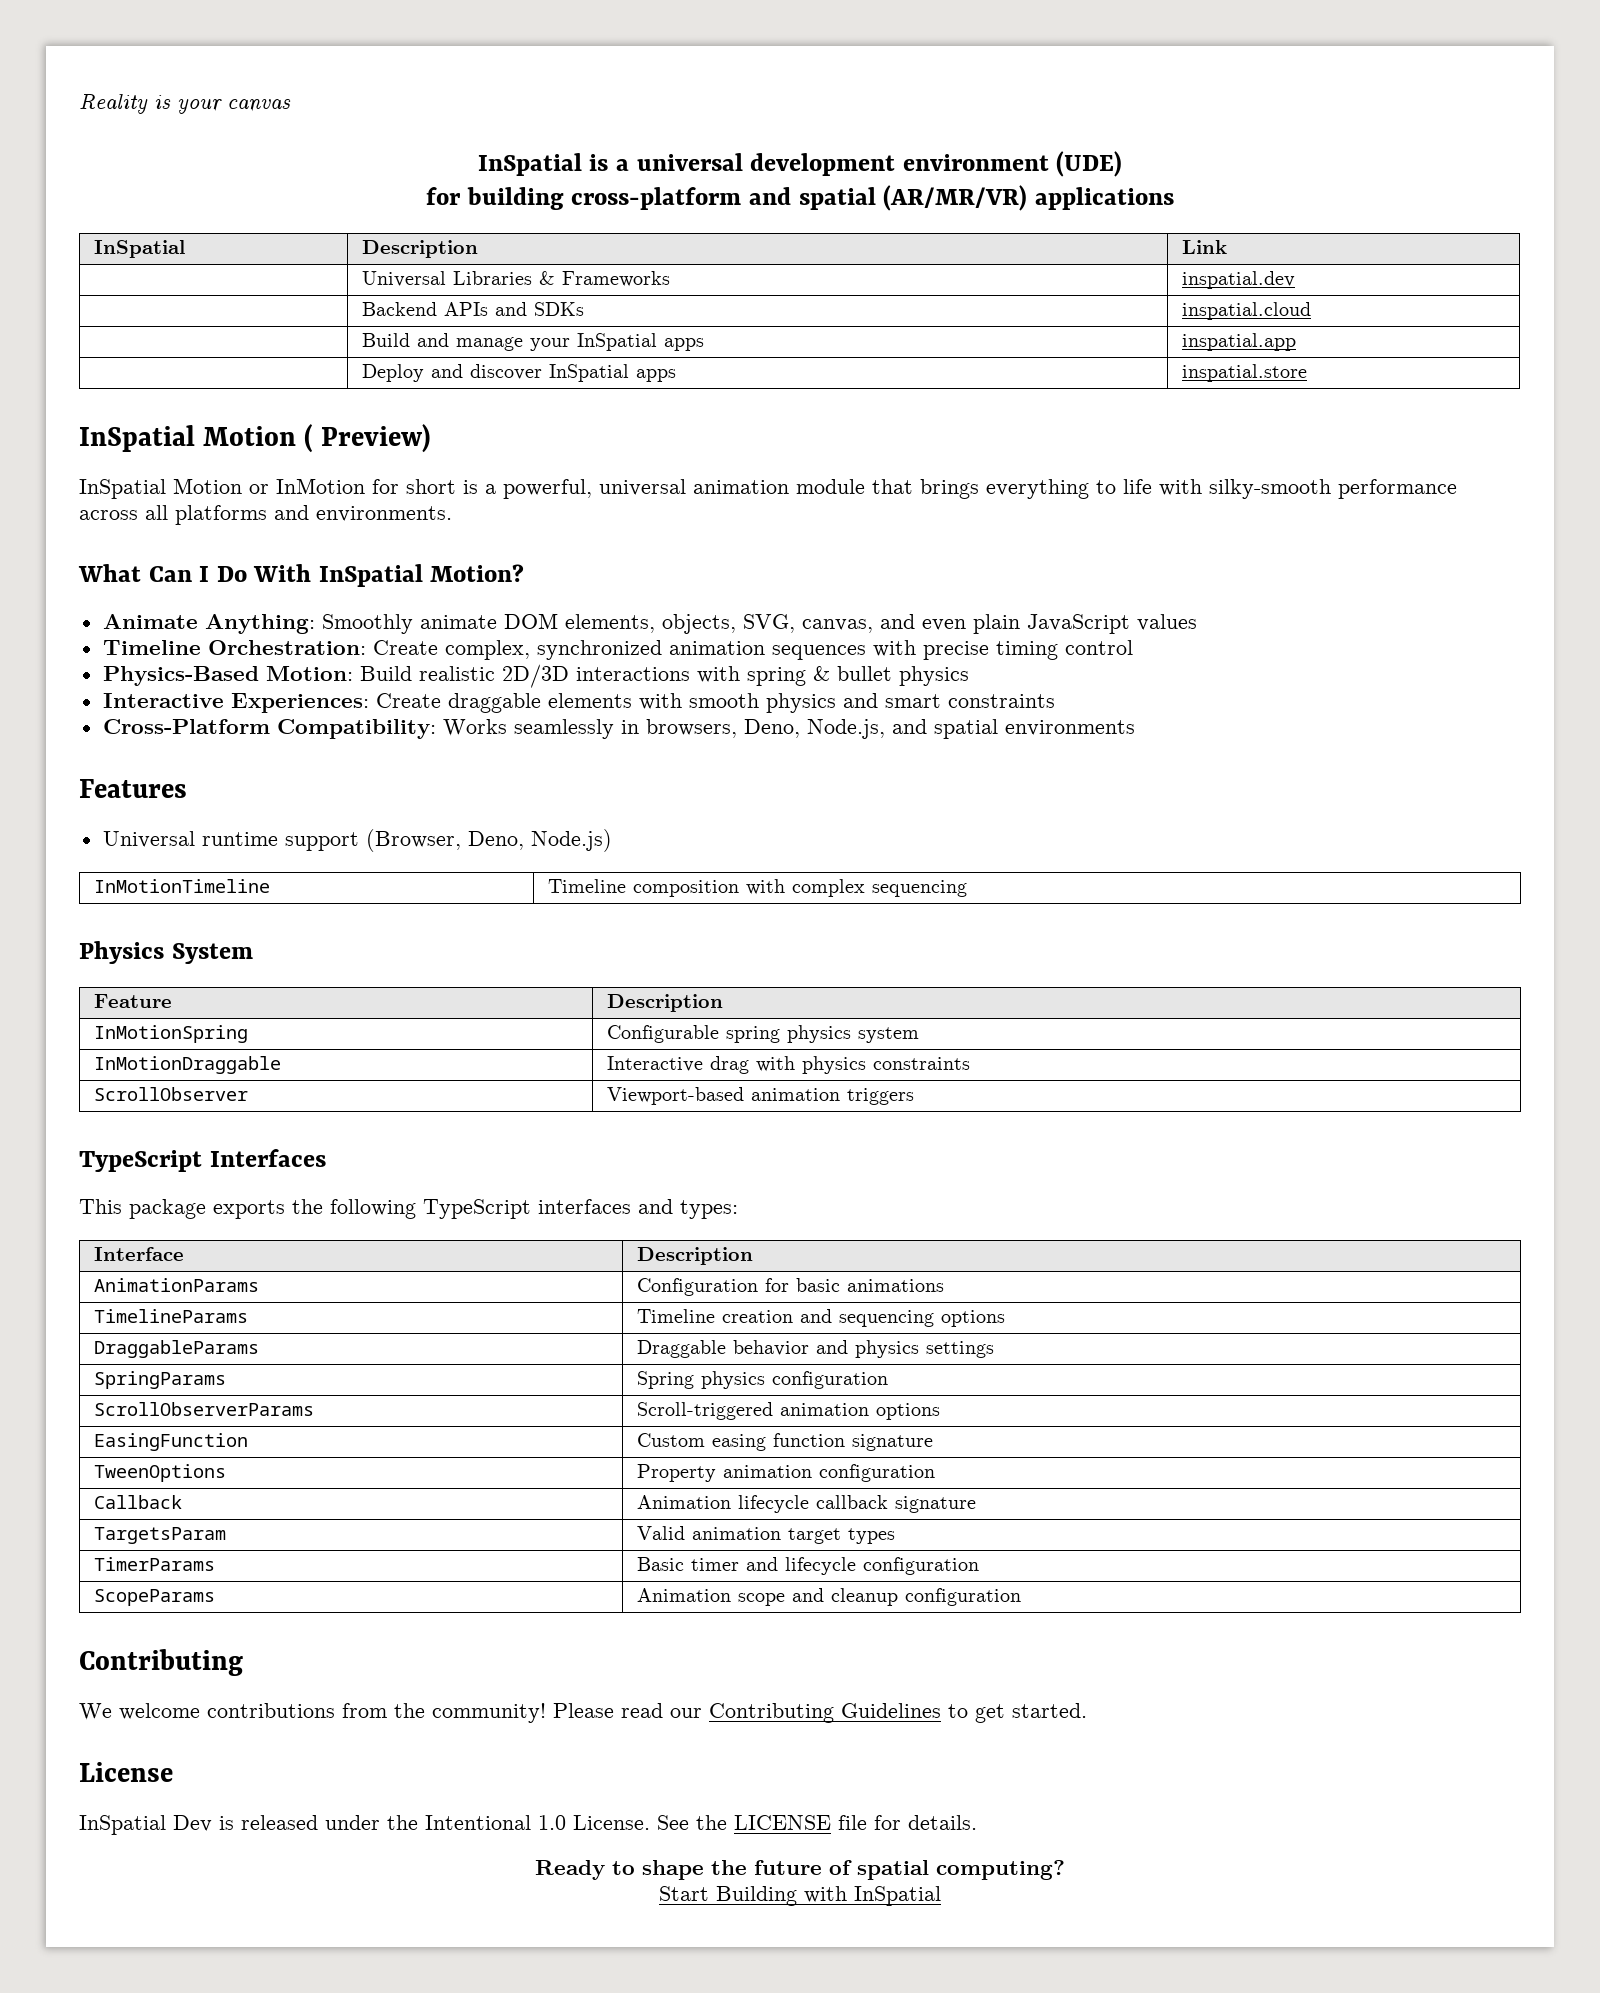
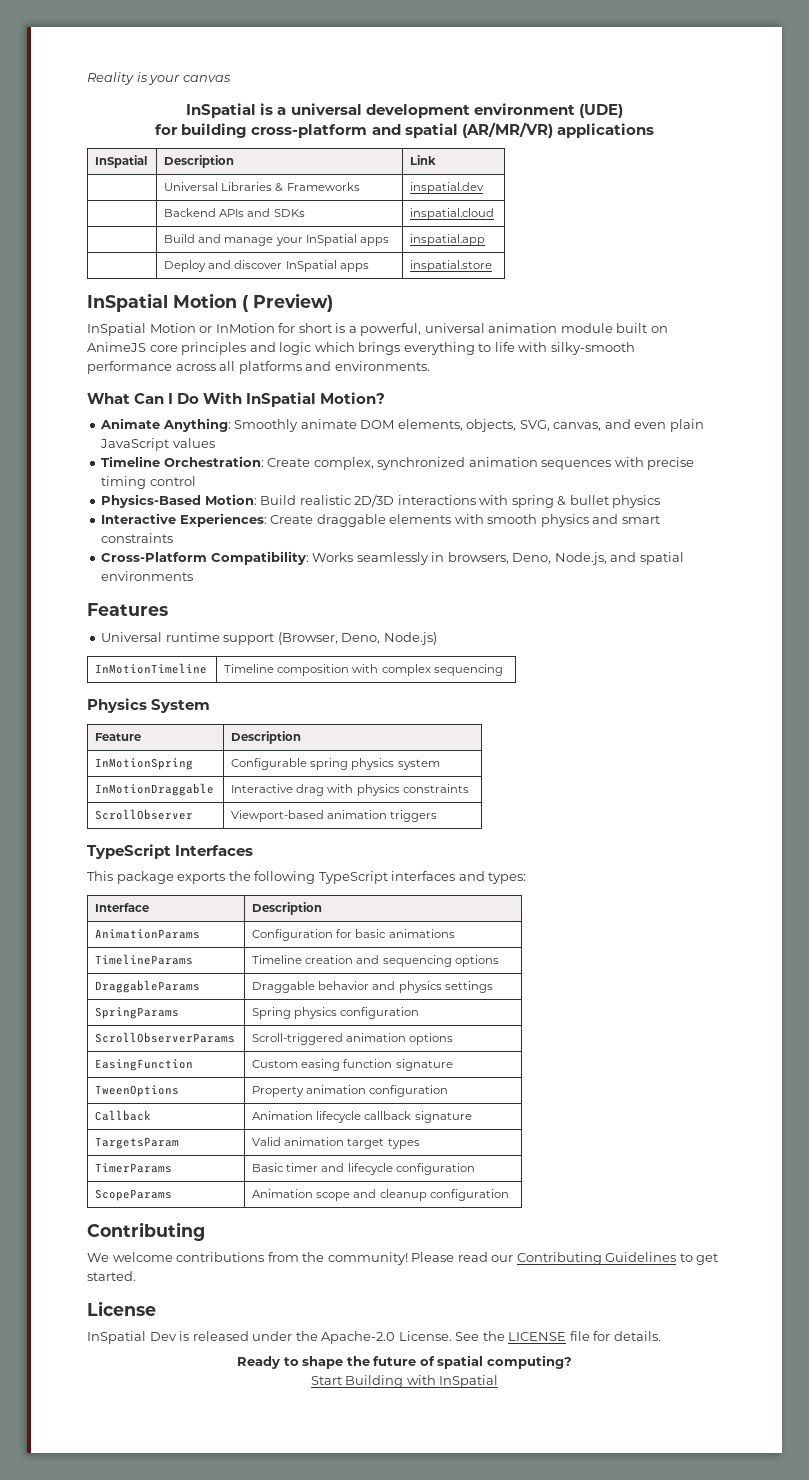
- InSpatial Motion or InMotion for short is a powerful, universal animation module that brings everything to life with silky-smooth performance across all platforms and environments.
+ InSpatial Motion or InMotion for short is a powerful, universal animation module built on AnimeJS core principles and logic which brings everything to life with silky-smooth performance across all platforms and environments.
- InSpatial Dev is released under the Intentional 1.0 License.
+ InSpatial Dev is released under the Apache-2.0 License.

